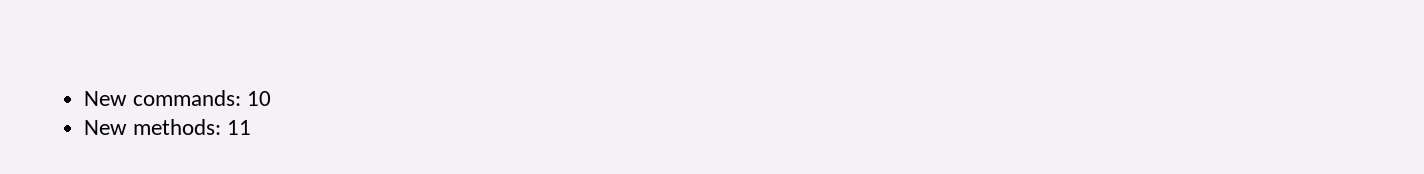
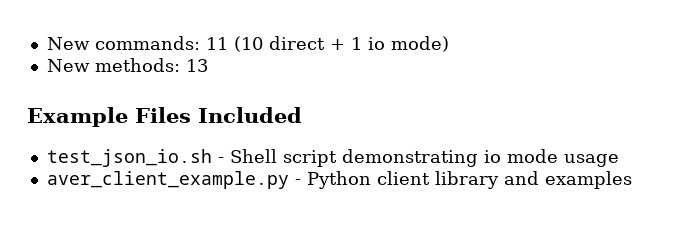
- New commands: 10
- New methods: 11
+ New commands: 11 (10 direct + 1 io mode)
+ New methods: 13
+ Example Files Included
+ test_json_io.sh - Shell script demonstrating io mode usage
+ aver_client_example.py - Python client library and examples

